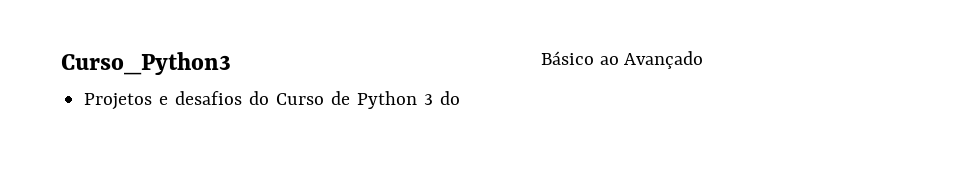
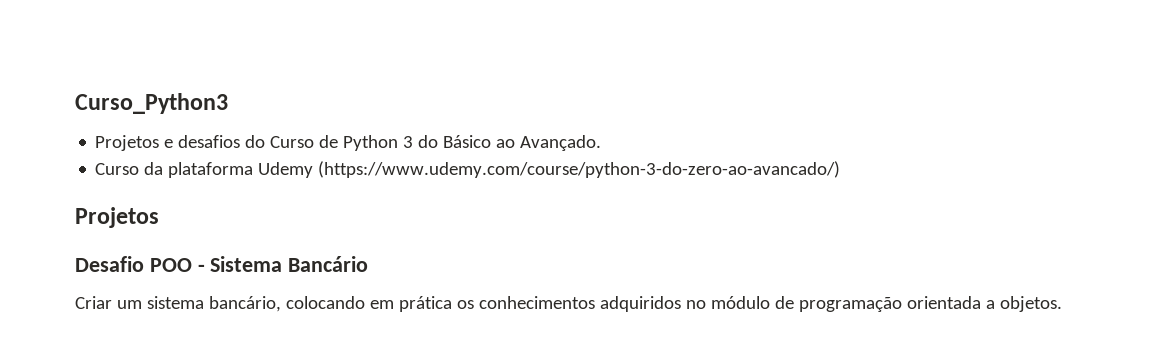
- Projetos e desafios do Curso de Python 3 do Básico ao Avançado
+ Projetos e desafios do Curso de Python 3 do Básico ao Avançado.
+ Curso da plataforma Udemy (https://www.udemy.com/course/python-3-do-zero-ao-avancado/)
+ Projetos
+ Desafio POO - Sistema Bancário
+ Criar um sistema bancário, colocando em prática os conhecimentos adquiridos no módulo de programação orientada a objetos.

